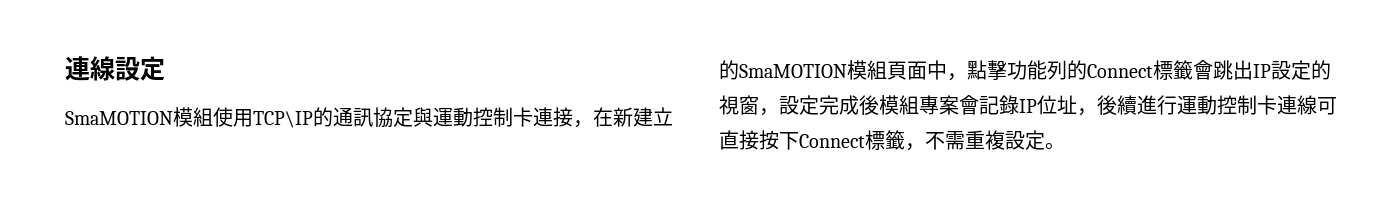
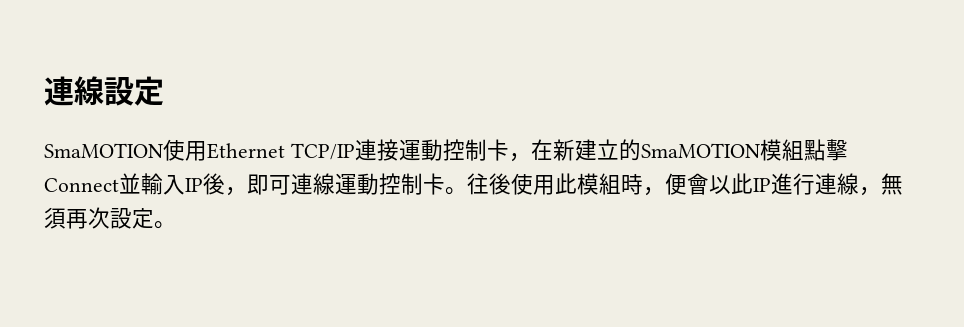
- SmaMOTION模組使用TCP\IP的通訊協定與運動控制卡連接，在新建立的SmaMOTION模組頁面中，點擊功能列的Connect標籤會跳出IP設定的視窗，設定完成後模組專案會記錄IP位址，後續進行運動控制卡連線可直接按下Connect標籤，不需重複設定。
+ SmaMOTION使用Ethernet TCP/IP連接運動控制卡，在新建立的SmaMOTION模組點擊Connect並輸入IP後，即可連線運動控制卡。往後使用此模組時，便會以此IP進行連線，無須再次設定。

